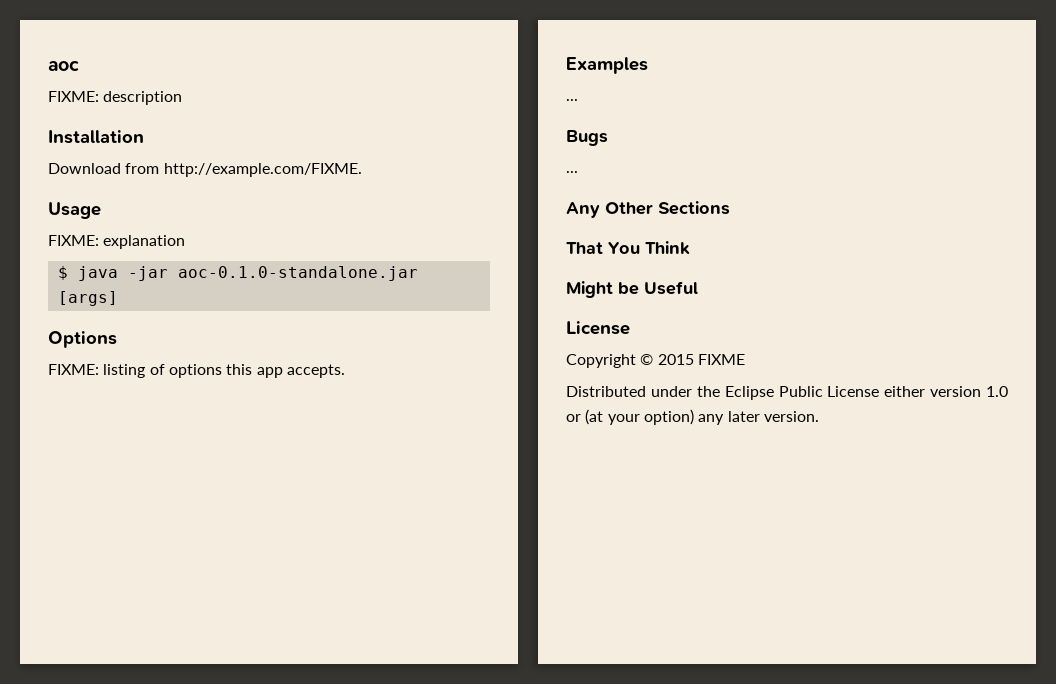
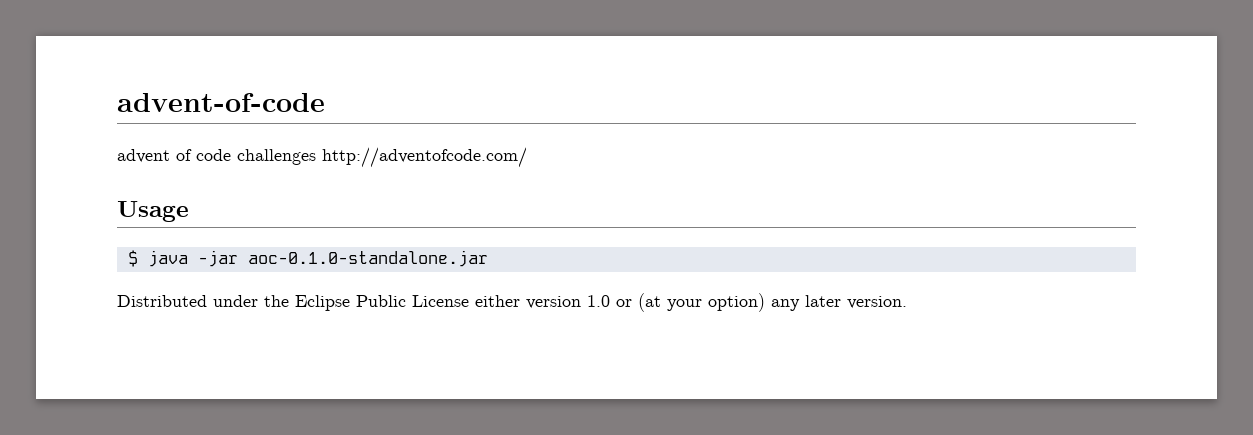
- aoc
- FIXME: description
- Installation
- Download from http://example.com/FIXME.
+ advent-of-code
+ advent of code challenges http://adventofcode.com/
- FIXME: explanation
- $ java -jar aoc-0.1.0-standalone.jar [args]
- Options
- FIXME: listing of options this app accepts.
- Examples
- ...
- Bugs
- ...
- Any Other Sections
- That You Think
- Might be Useful
- License
- Copyright © 2015 FIXME
+ $ java -jar aoc-0.1.0-standalone.jar

